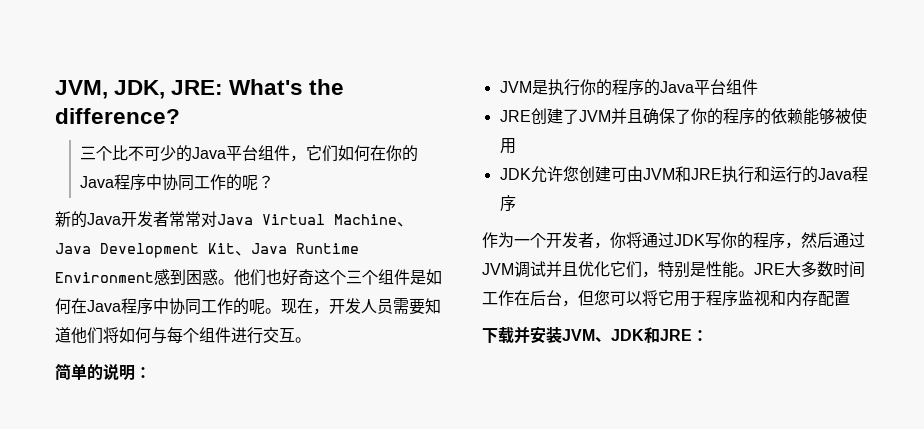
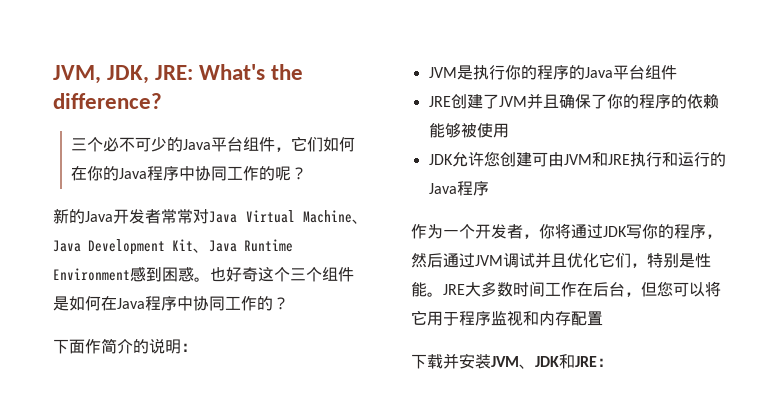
- 三个比不可少的Java平台组件，它们如何在你的Java程序中协同工作的呢？
+ 三个必不可少的Java平台组件，它们如何在你的Java程序中协同工作的呢？
- 他们也好奇这个三个组件是如何在Java程序中协同工作的呢。现在，开发人员需要知道他们将如何与每个组件进行交互。
- 简单的说明：
+ 也好奇这个三个组件是如何在Java程序中协同工作的？
+ 下面作简介的说明：

